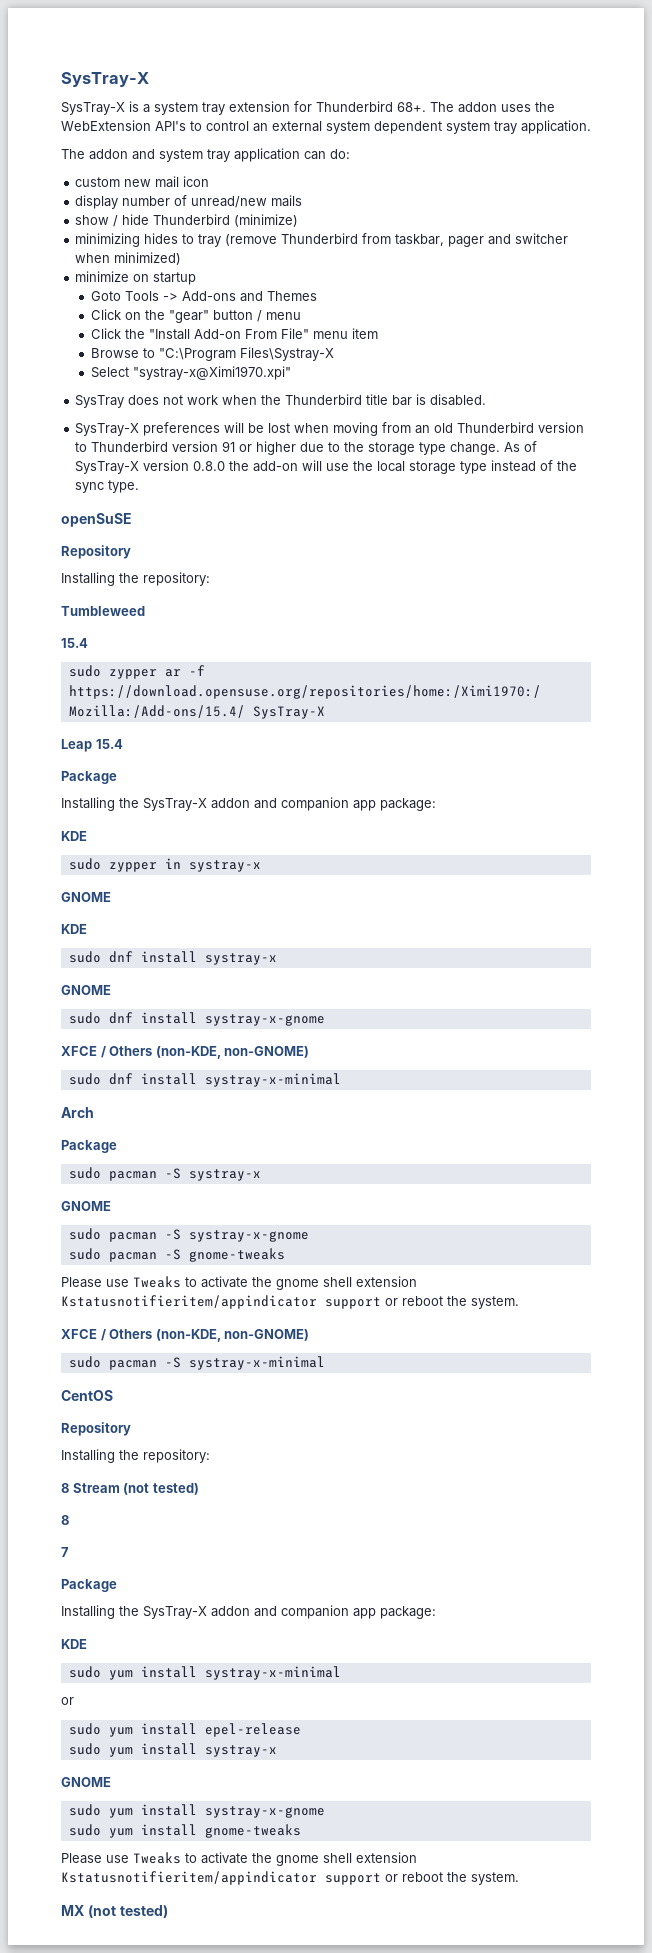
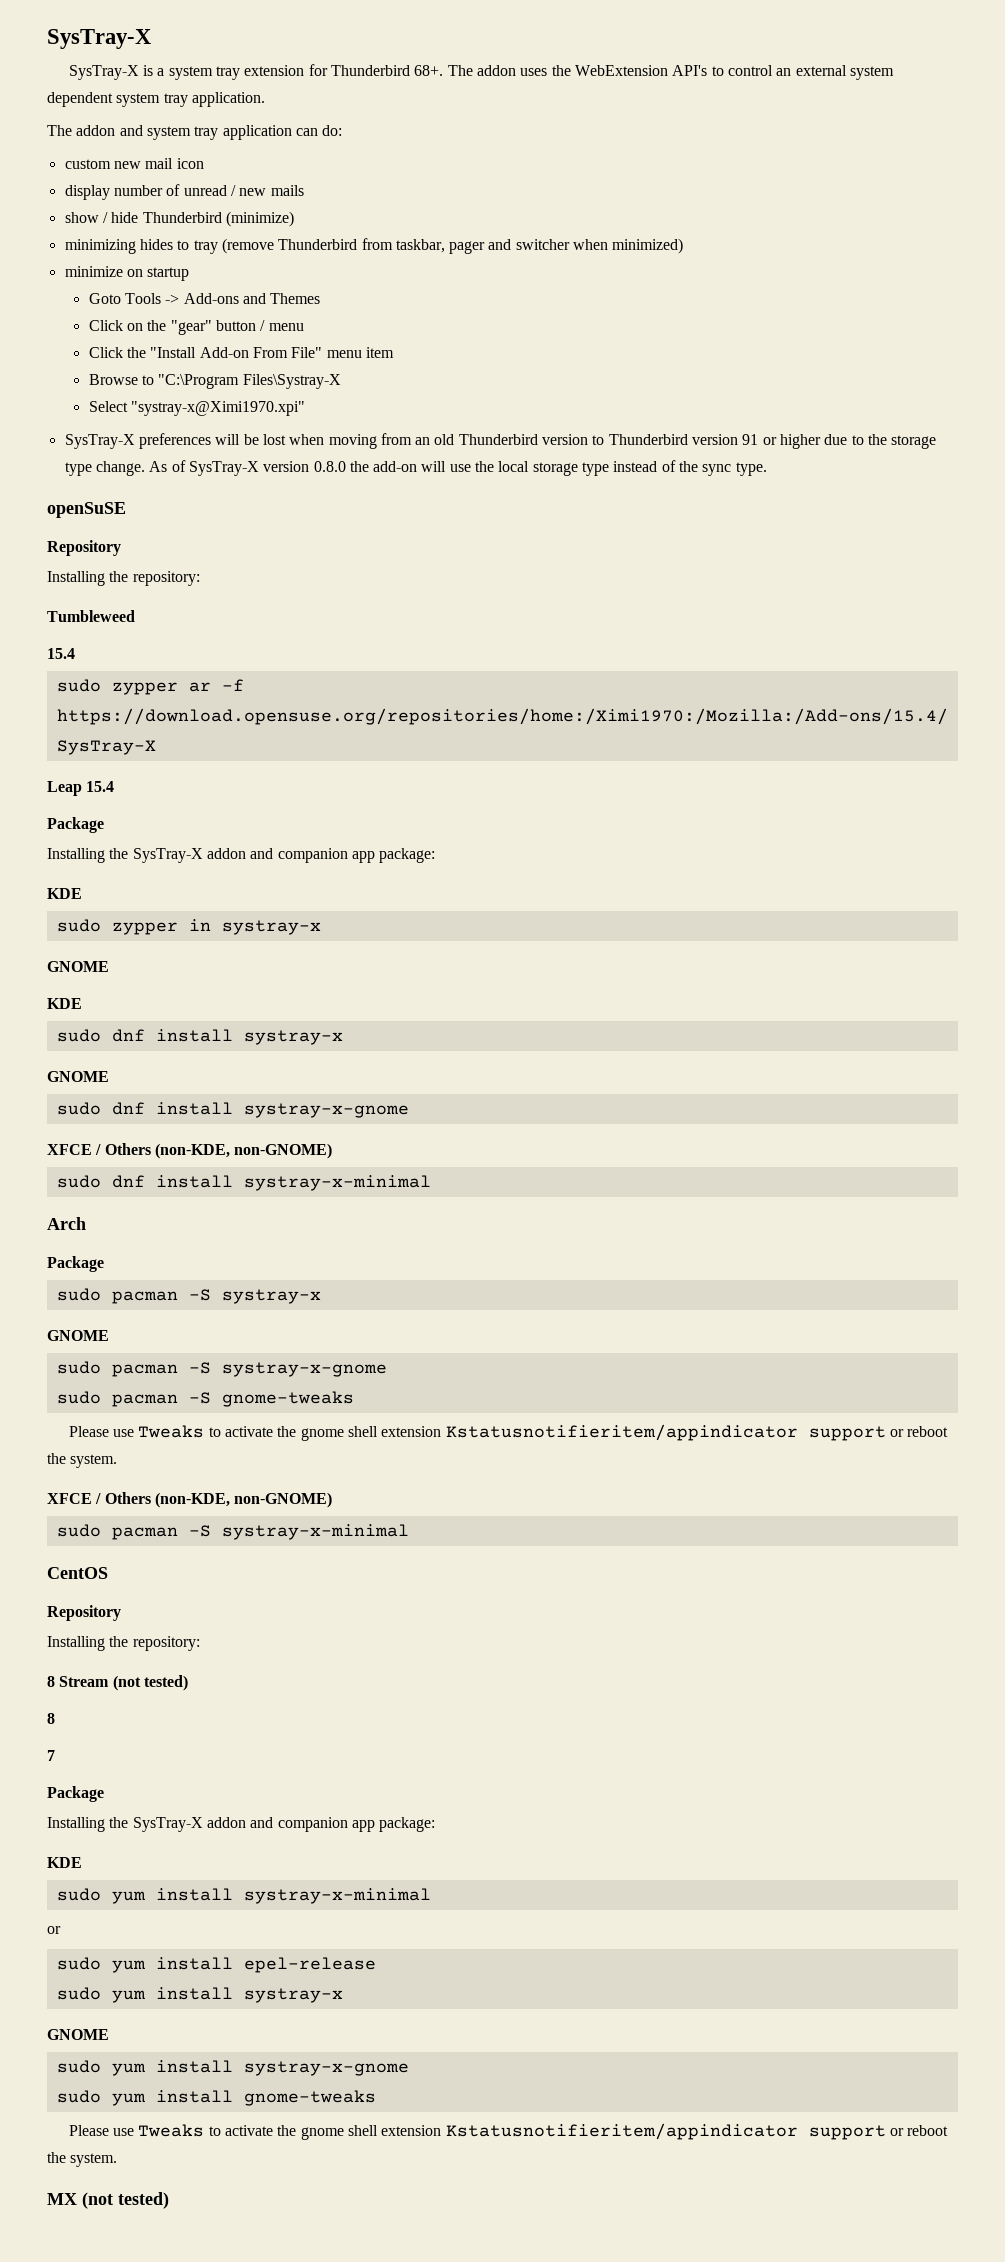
- display number of unread/new mails
+ display number of unread / new mails
- SysTray does not work when the Thunderbird title bar is disabled.

